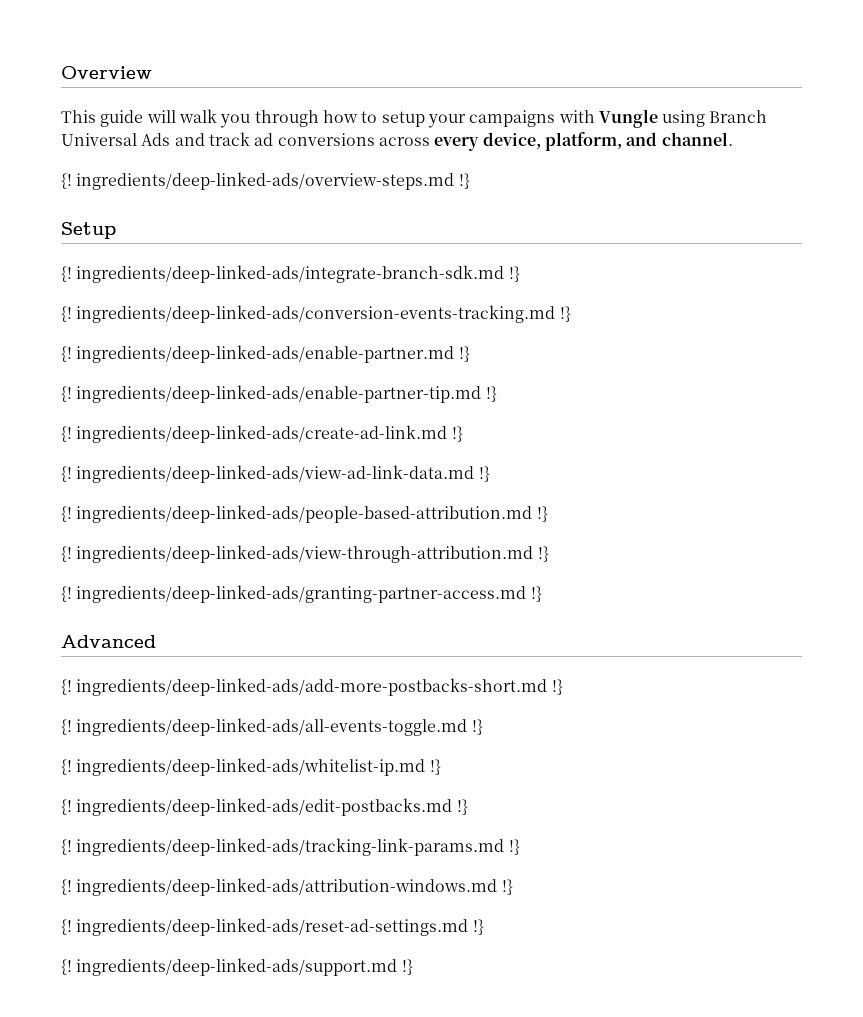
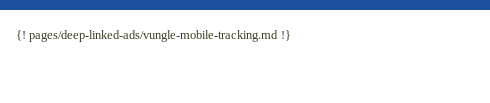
- Overview
- This guide will walk you through how to setup your campaigns with Vungle using Branch Universal Ads and track ad conversions across every device, platform, and channel.
- {! ingredients/deep-linked-ads/overview-steps.md !}
- Setup
- {! ingredients/deep-linked-ads/integrate-branch-sdk.md !}
- {! ingredients/deep-linked-ads/conversion-events-tracking.md !}
- {! ingredients/deep-linked-ads/enable-partner.md !}
- {! ingredients/deep-linked-ads/enable-partner-tip.md !}
- {! ingredients/deep-linked-ads/create-ad-link.md !}
- {! ingredients/deep-linked-ads/view-ad-link-data.md !}
- {! ingredients/deep-linked-ads/people-based-attribution.md !}
- {! ingredients/deep-linked-ads/view-through-attribution.md !}
- {! ingredients/deep-linked-ads/granting-partner-access.md !}
- Advanced
- {! ingredients/deep-linked-ads/add-more-postbacks-short.md !}
- {! ingredients/deep-linked-ads/all-events-toggle.md !}
- {! ingredients/deep-linked-ads/whitelist-ip.md !}
- {! ingredients/deep-linked-ads/edit-postbacks.md !}
- {! ingredients/deep-linked-ads/tracking-link-params.md !}
- {! ingredients/deep-linked-ads/attribution-windows.md !}
- {! ingredients/deep-linked-ads/reset-ad-settings.md !}
- {! ingredients/deep-linked-ads/support.md !}
+ {! pages/deep-linked-ads/vungle-mobile-tracking.md !}

